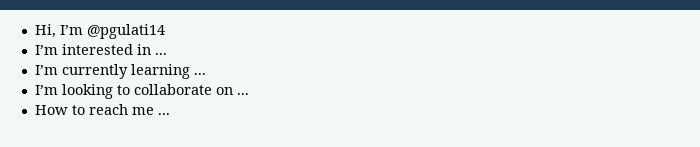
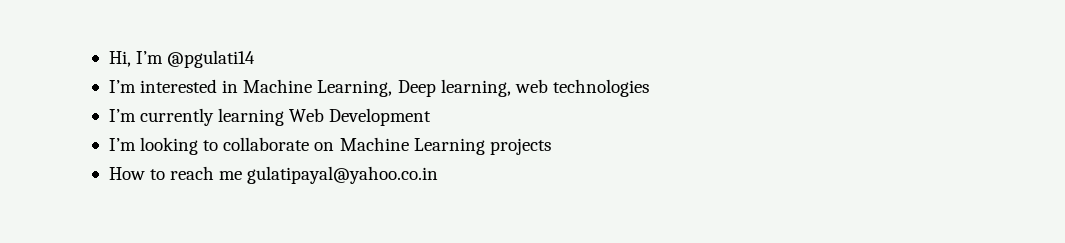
- I’m interested in ...
+ I’m interested in Machine Learning, Deep learning, web technologies
- I’m currently learning ...
+ I’m currently learning Web Development
- I’m looking to collaborate on ...
+ I’m looking to collaborate on Machine Learning projects
- How to reach me ...
+ How to reach me gulatipayal@yahoo.co.in

